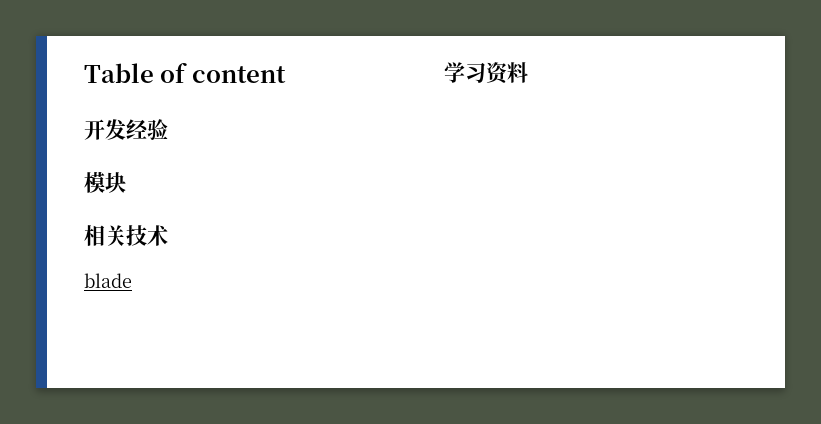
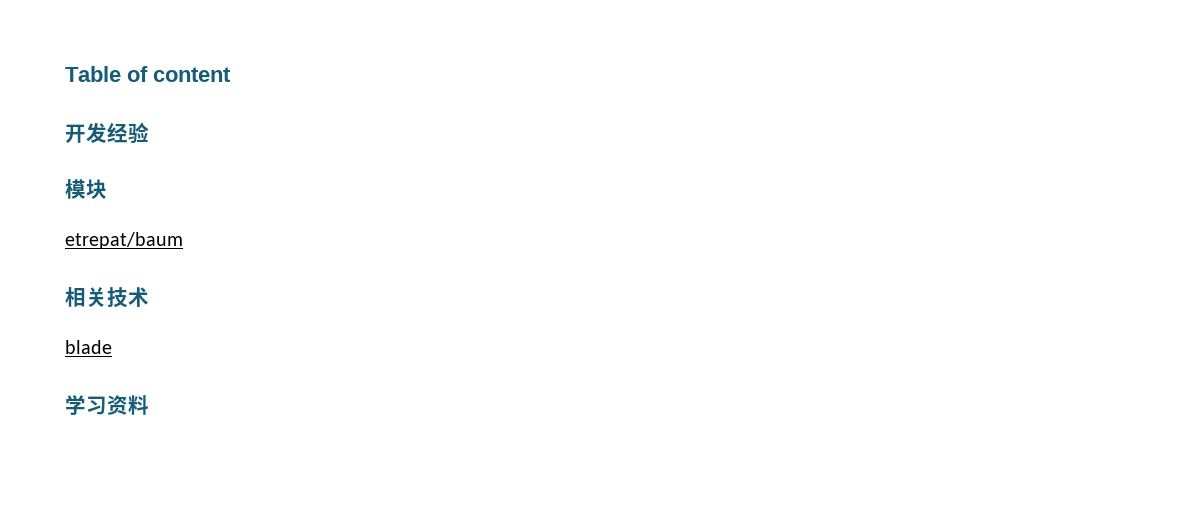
+ etrepat/baum

